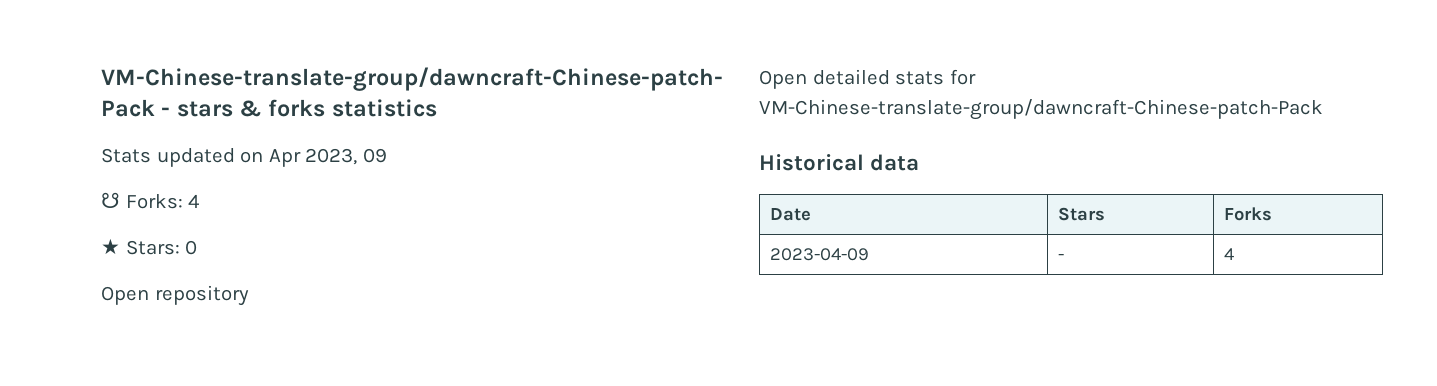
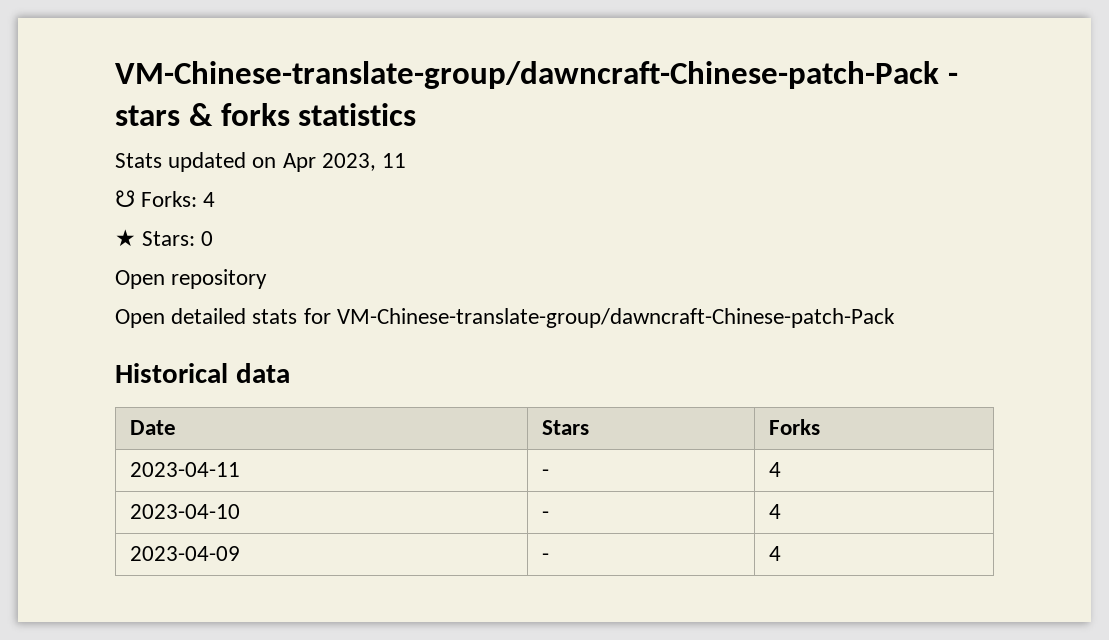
- Stats updated on Apr 2023, 09
+ Stats updated on Apr 2023, 11
+ 2023-04-11 | - | 4
+ 2023-04-10 | - | 4

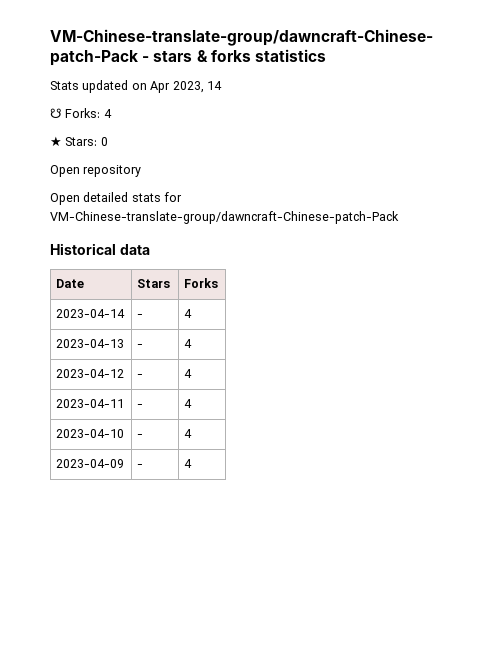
- Stats updated on Apr 2023, 11
+ Stats updated on Apr 2023, 14
+ 2023-04-14 | - | 4
+ 2023-04-13 | - | 4
+ 2023-04-12 | - | 4

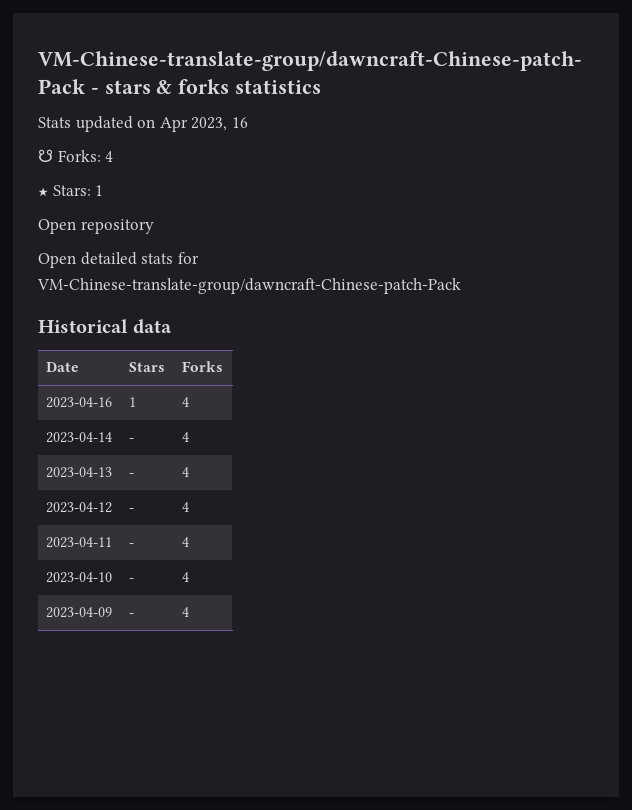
- Stats updated on Apr 2023, 14
+ Stats updated on Apr 2023, 16
- ★ Stars: 0
+ ★ Stars: 1
+ 2023-04-16 | 1 | 4

